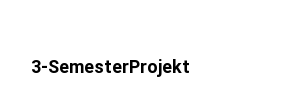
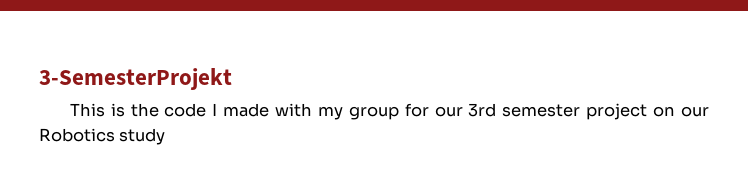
+ This is the code I made with my group for our 3rd semester project on our Robotics study

